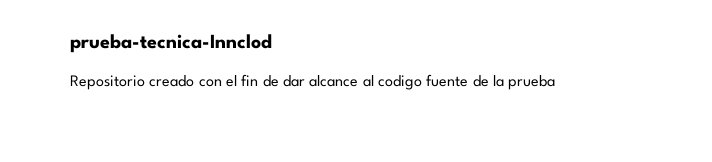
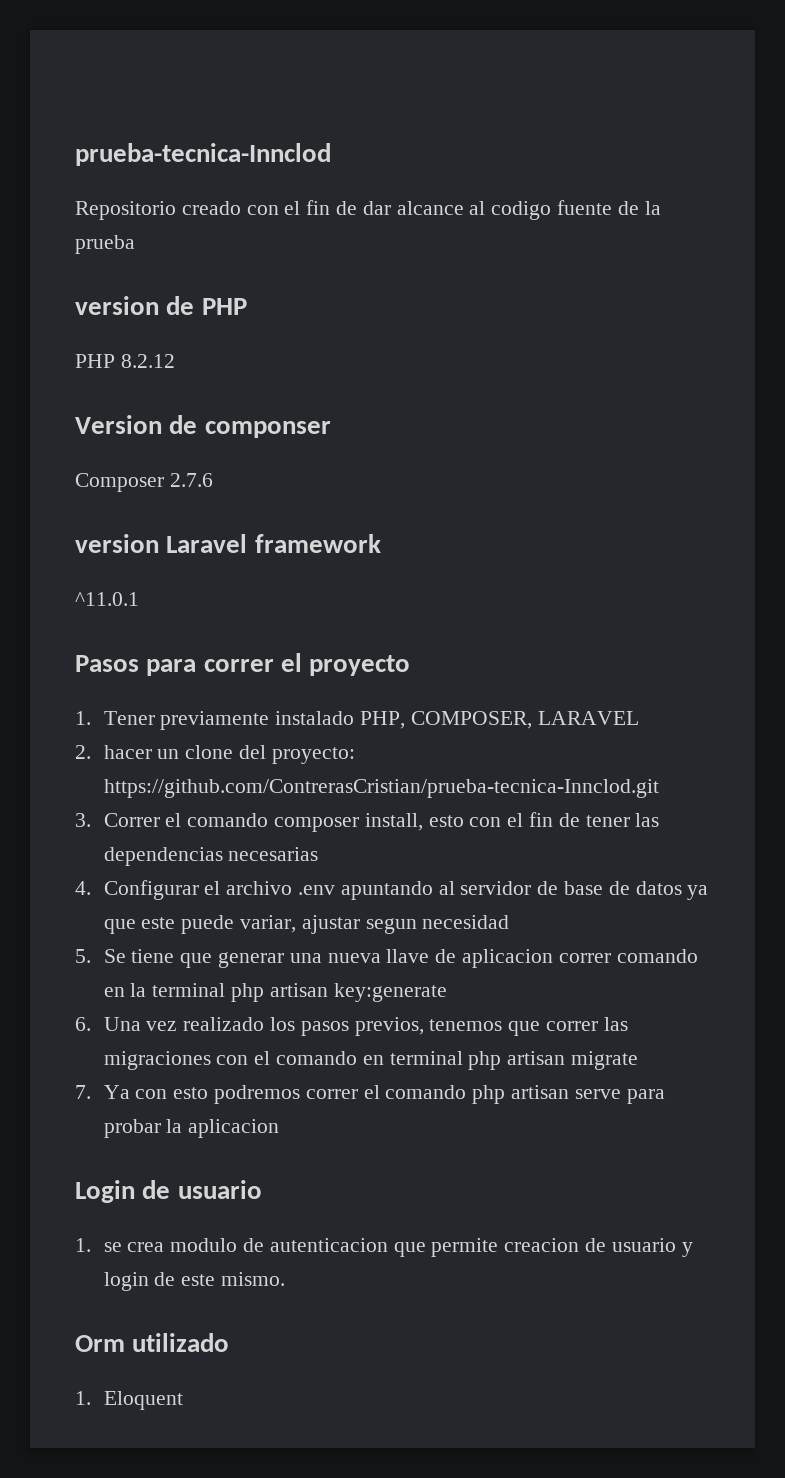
+ version de PHP
+ PHP 8.2.12
+ Version de componser
+ Composer 2.7.6
+ version Laravel framework
+ ^11.0.1
+ Pasos para correr el proyecto
+ 1. Tener previamente instalado PHP, COMPOSER, LARAVEL
+ 2. hacer un clone del proyecto: https://github.com/ContrerasCristian/prueba-tecnica-Innclod.git
+ 3. Correr el comando composer install, esto con el fin de tener las dependencias necesarias
+ 4. Configurar el archivo .env apuntando al servidor de base de datos ya que este puede variar, ajustar segun necesidad
+ 5. Se tiene que generar una nueva llave de aplicacion correr comando en la terminal php artisan key:generate
+ 6. Una vez realizado los pasos previos, tenemos que correr las migraciones con el comando en terminal php artisan migrate
+ 7. Ya con esto podremos correr el comando php artisan serve para probar la aplicacion
+ Login de usuario
+ 1. se crea modulo de autenticacion que permite creacion de usuario y login de este mismo.
+ Orm utilizado
+ 1. Eloquent

